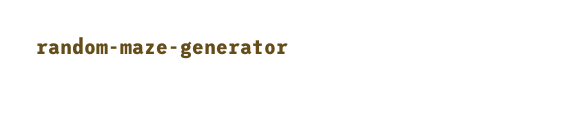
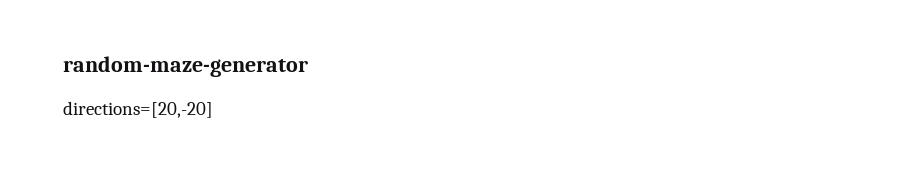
+ directions=[20,-20]

